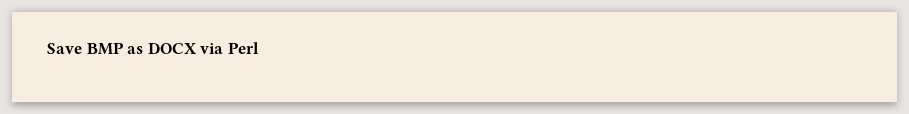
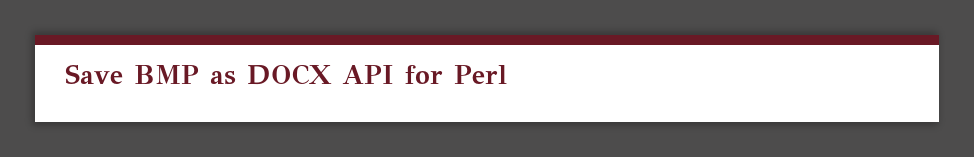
- Save BMP as DOCX via Perl
+ Save BMP as DOCX API for Perl

